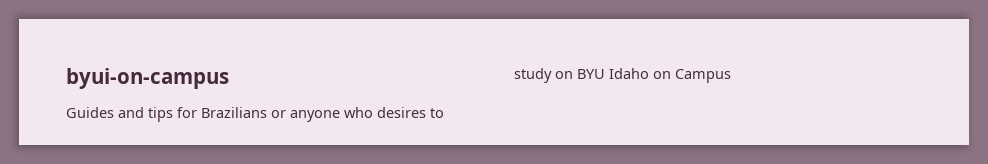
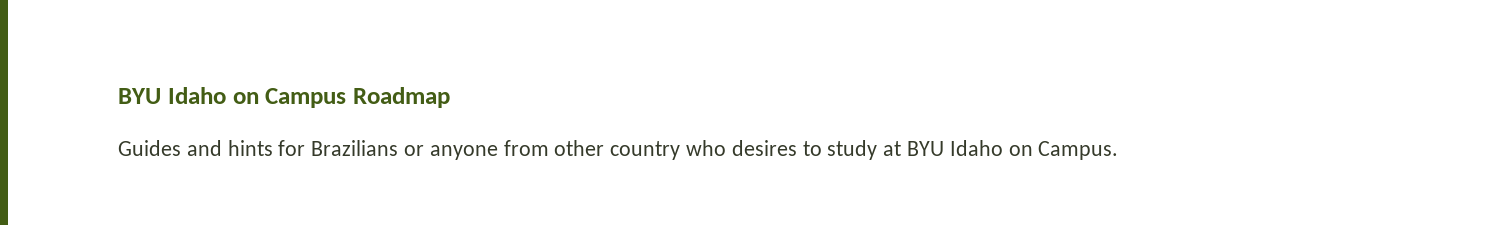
- byui-on-campus
+ BYU Idaho on Campus Roadmap
- Guides and tips for Brazilians or anyone who desires to study on BYU Idaho on Campus
+ Guides and hints for Brazilians or anyone from other country who desires to study at BYU Idaho on Campus.

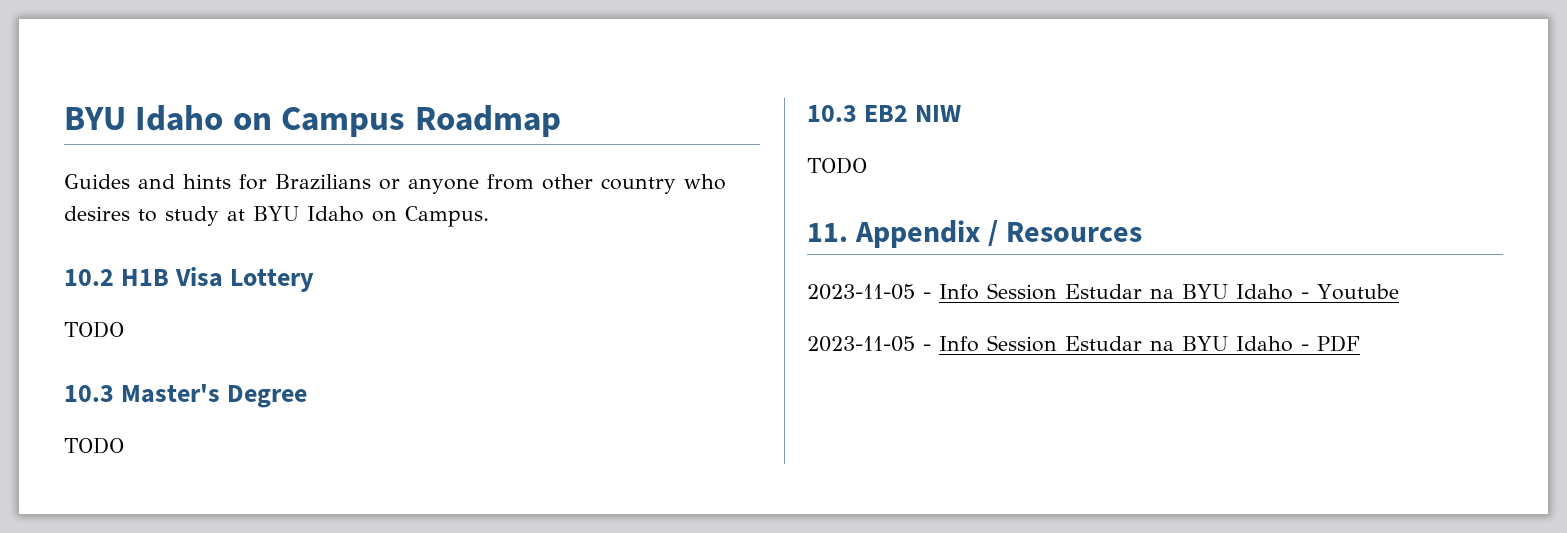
+ 10.2 H1B Visa Lottery
+ TODO
+ 10.3 Master's Degree
+ TODO
+ 10.3 EB2 NIW
+ TODO
+ 11. Appendix / Resources
+ 2023-11-05 - Info Session Estudar na BYU Idaho - Youtube
+ 2023-11-05 - Info Session Estudar na BYU Idaho - PDF

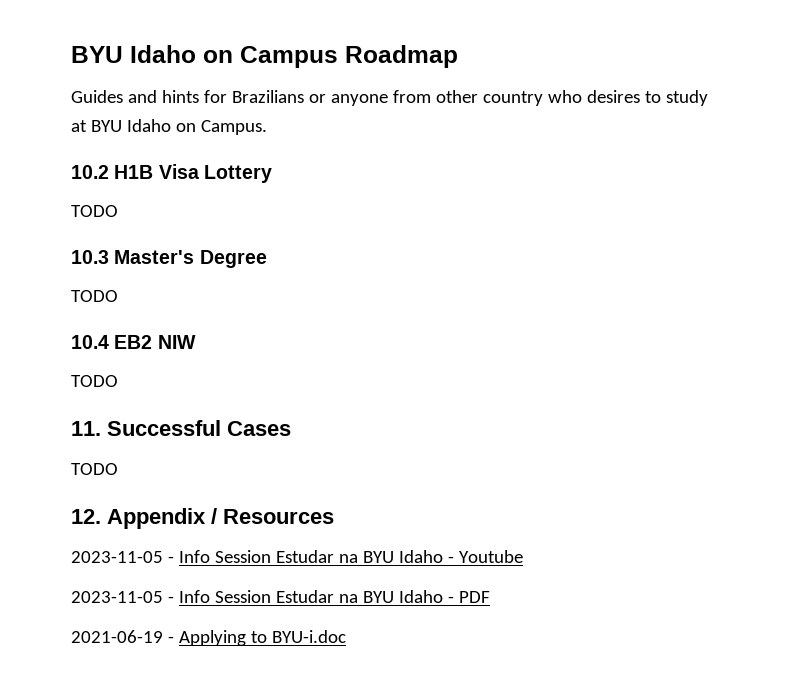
- 10.3 EB2 NIW
+ 10.4 EB2 NIW
- 11. Appendix / Resources
+ 11. Successful Cases
+ TODO
+ 12. Appendix / Resources
+ 2021-06-19 - Applying to BYU-i.doc

